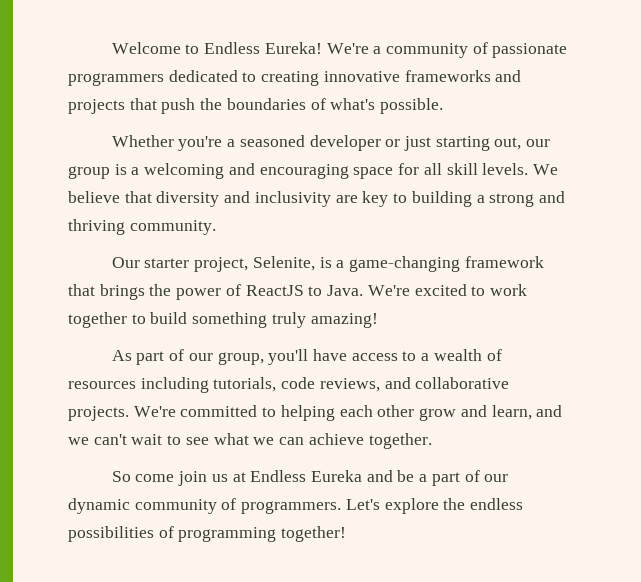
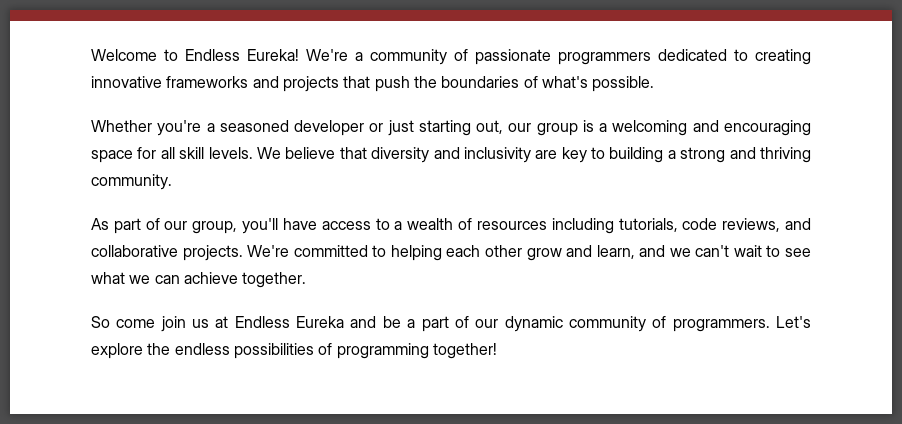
- Our starter project, Selenite, is a game-changing framework that brings the power of ReactJS to Java. We're excited to work together to build something truly amazing!

